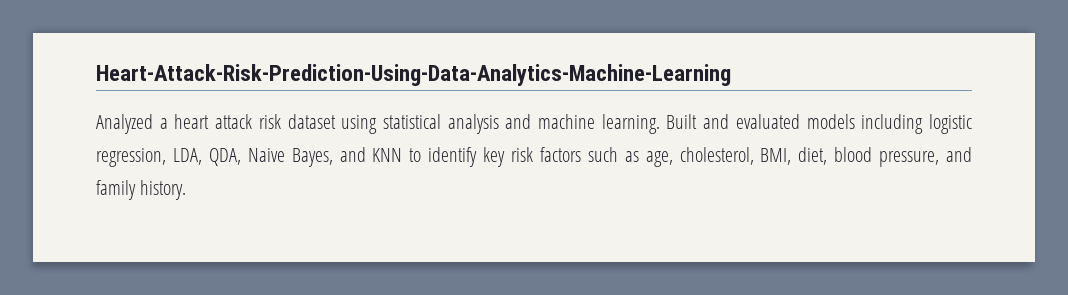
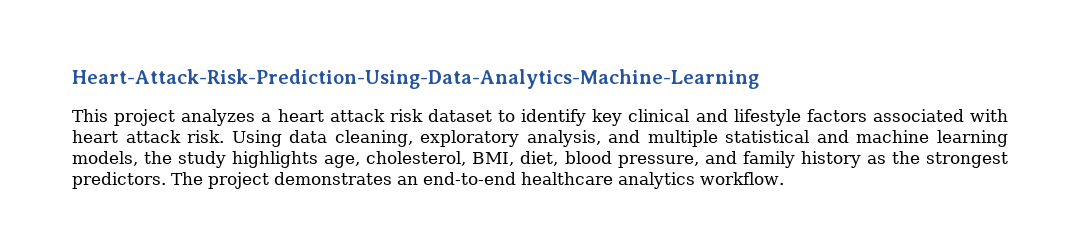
- Analyzed a heart attack risk dataset using statistical analysis and machine learning. Built and evaluated models including logistic regression, LDA, QDA, Naive Bayes, and KNN to identify key risk factors such as age, cholesterol, BMI, diet, blood pressure, and family history.
+ This project analyzes a heart attack risk dataset to identify key clinical and lifestyle factors associated with heart attack risk. Using data cleaning, exploratory analysis, and multiple statistical and machine learning models, the study highlights age, cholesterol, BMI, diet, blood pressure, and family history as the strongest predictors. The project demonstrates an end-to-end healthcare analytics workflow.

